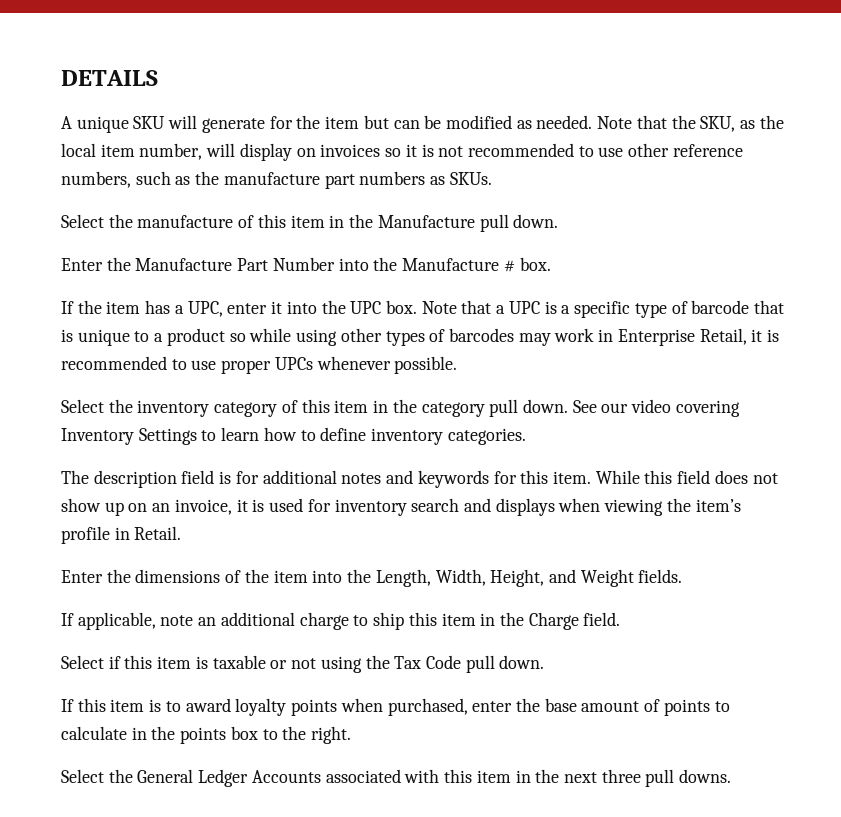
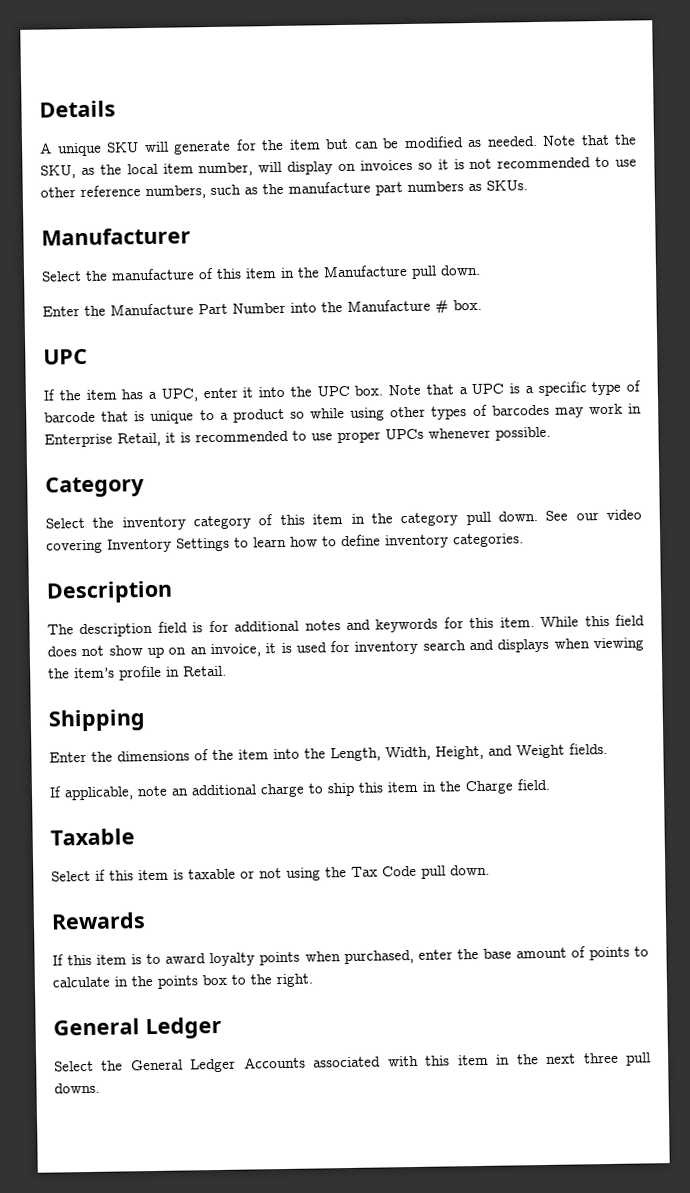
- DETAILS
+ Details
+ Manufacturer
  Enter the Manufacture Part Number into the Manufacture # box.
+ UPC
+ Category
+ Description
+ Shipping
+ Taxable
+ Rewards
  If this item is to award loyalty points when purchased, enter the base amount of points to calculate in the points box to the right.
+ General Ledger

